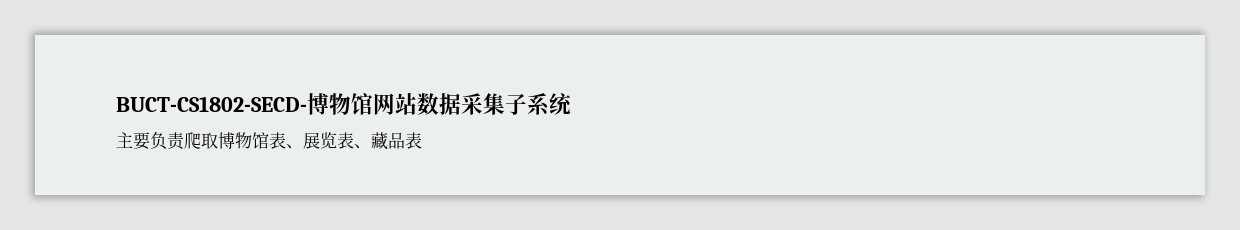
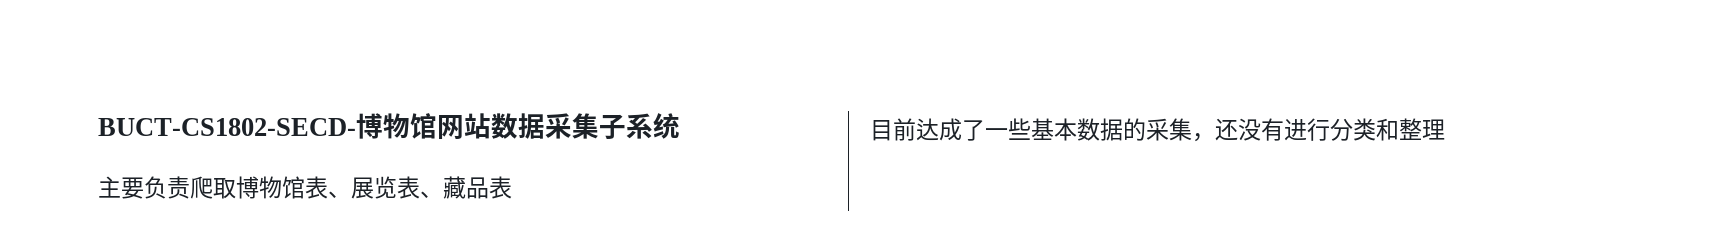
+ 目前达成了一些基本数据的采集，还没有进行分类和整理

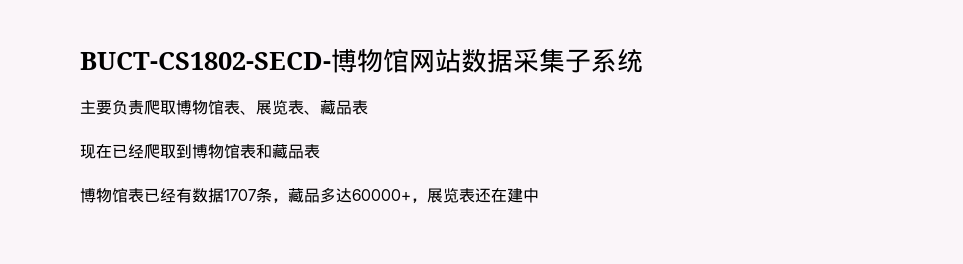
- 目前达成了一些基本数据的采集，还没有进行分类和整理
+ 现在已经爬取到博物馆表和藏品表
+ 博物馆表已经有数据1707条，藏品多达60000+，展览表还在建中

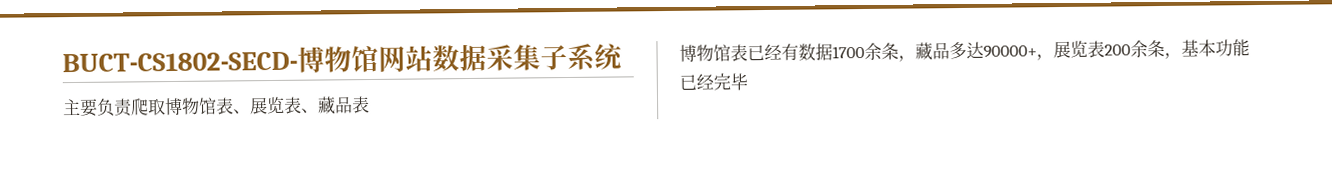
- 现在已经爬取到博物馆表和藏品表
- 博物馆表已经有数据1707条，藏品多达60000+，展览表还在建中
+ 博物馆表已经有数据1700余条，藏品多达90000+，展览表200余条，基本功能已经完毕

